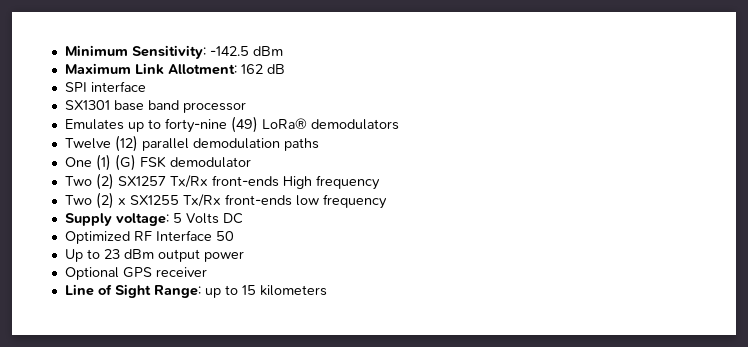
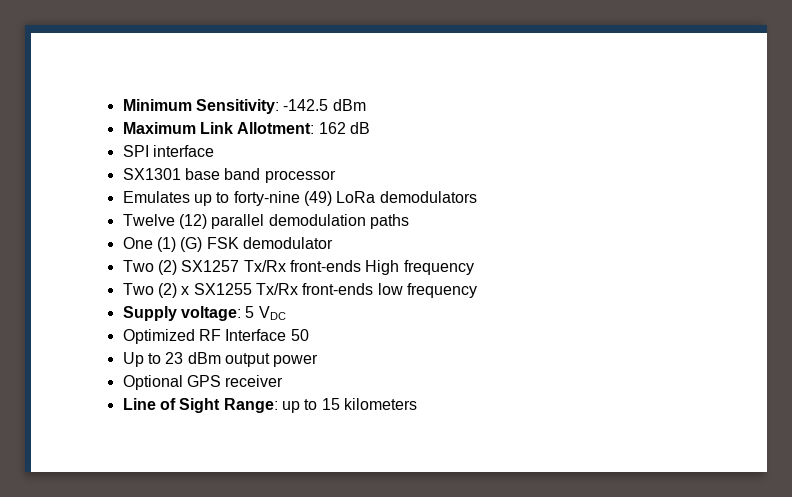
- Emulates up to forty-nine (49) LoRa® demodulators
+ Emulates up to forty-nine (49) LoRa demodulators
- Supply voltage: 5 Volts DC
+ Supply voltage: 5 VDC

